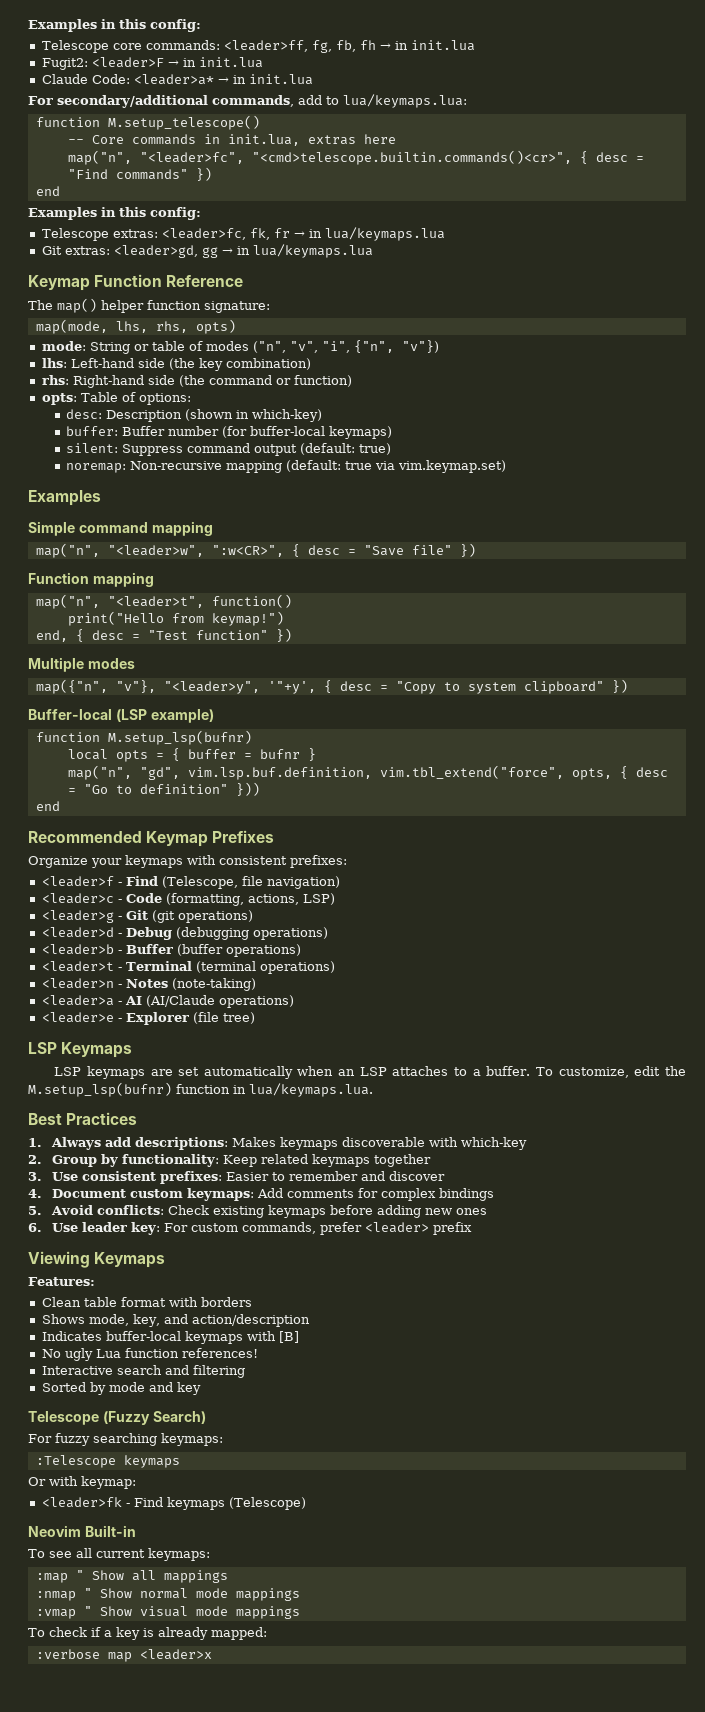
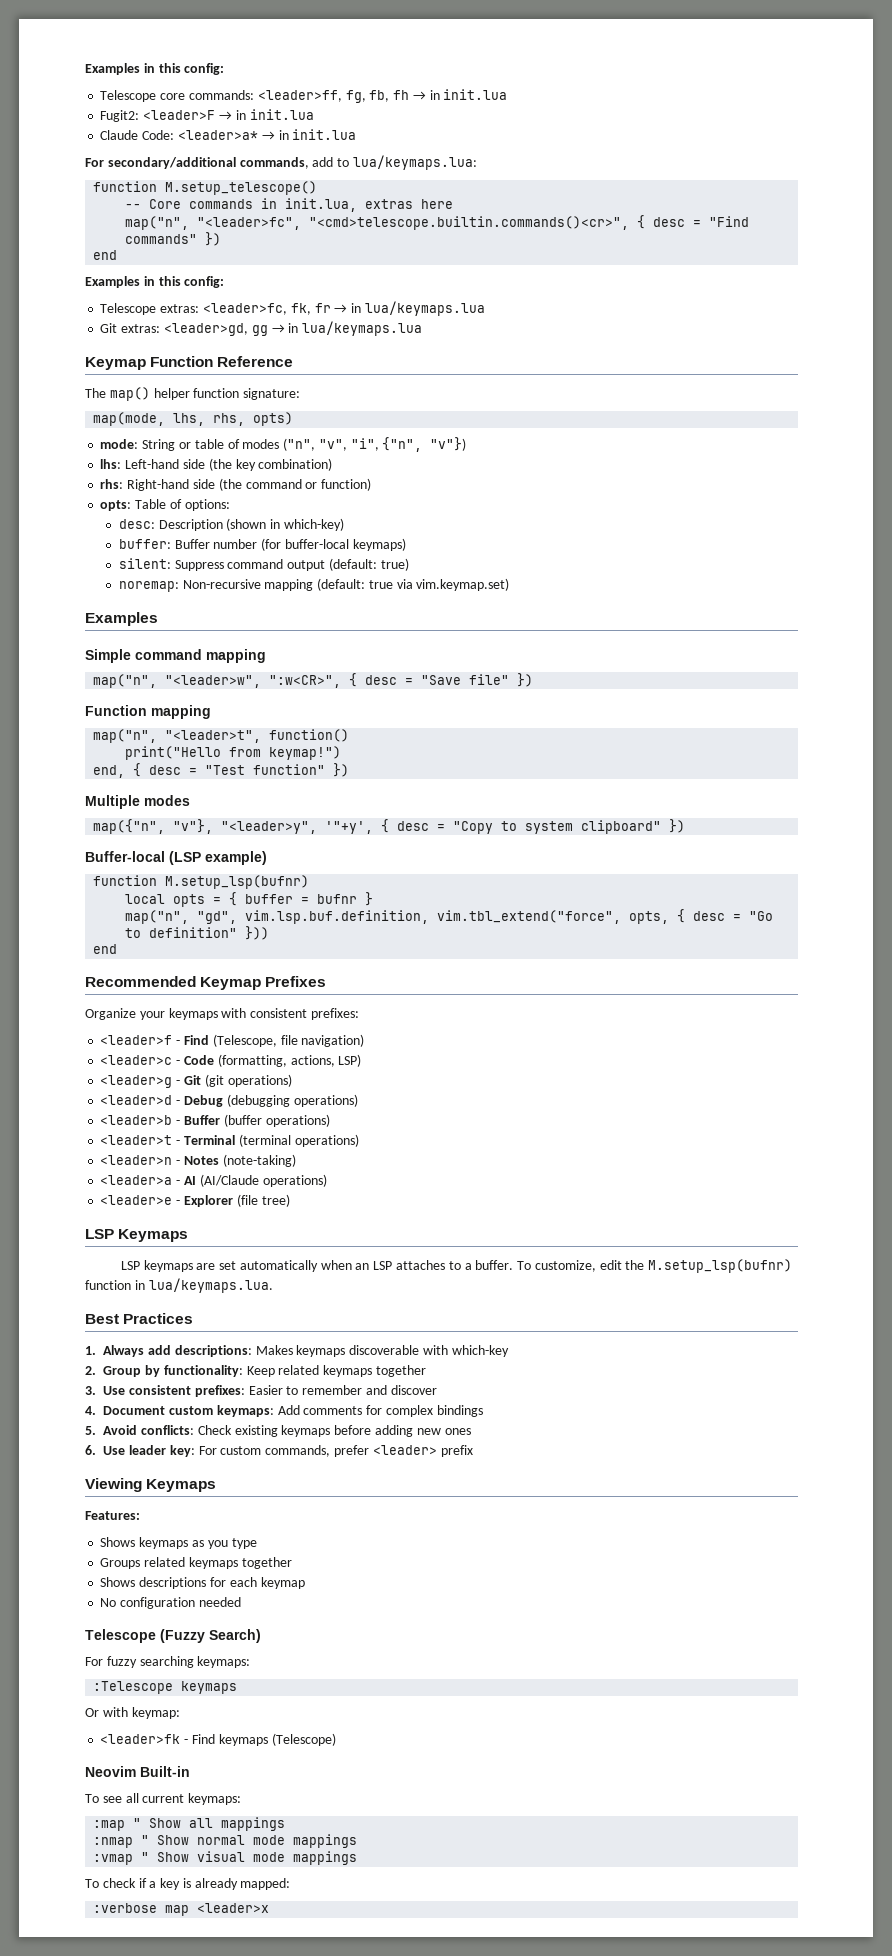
- Clean table format with borders
- Shows mode, key, and action/description
- Indicates buffer-local keymaps with [B]
- No ugly Lua function references!
- Interactive search and filtering
- Sorted by mode and key
+ Shows keymaps as you type
+ Groups related keymaps together
+ Shows descriptions for each keymap
+ No configuration needed

